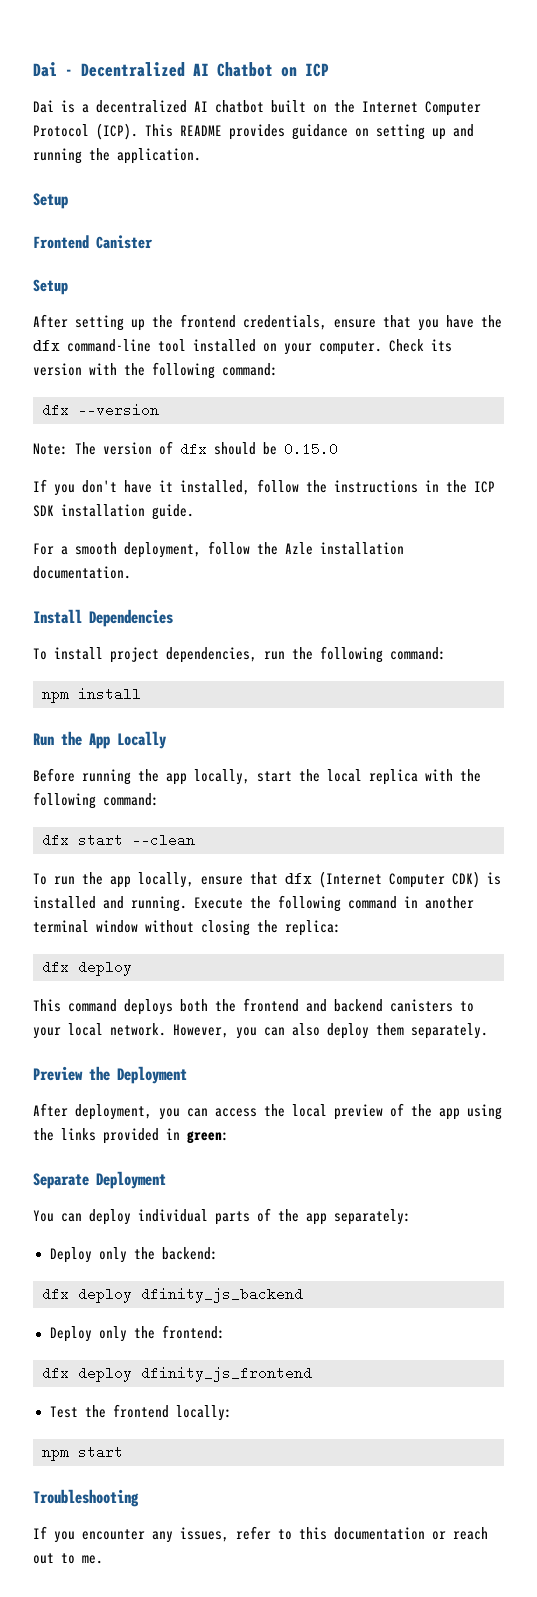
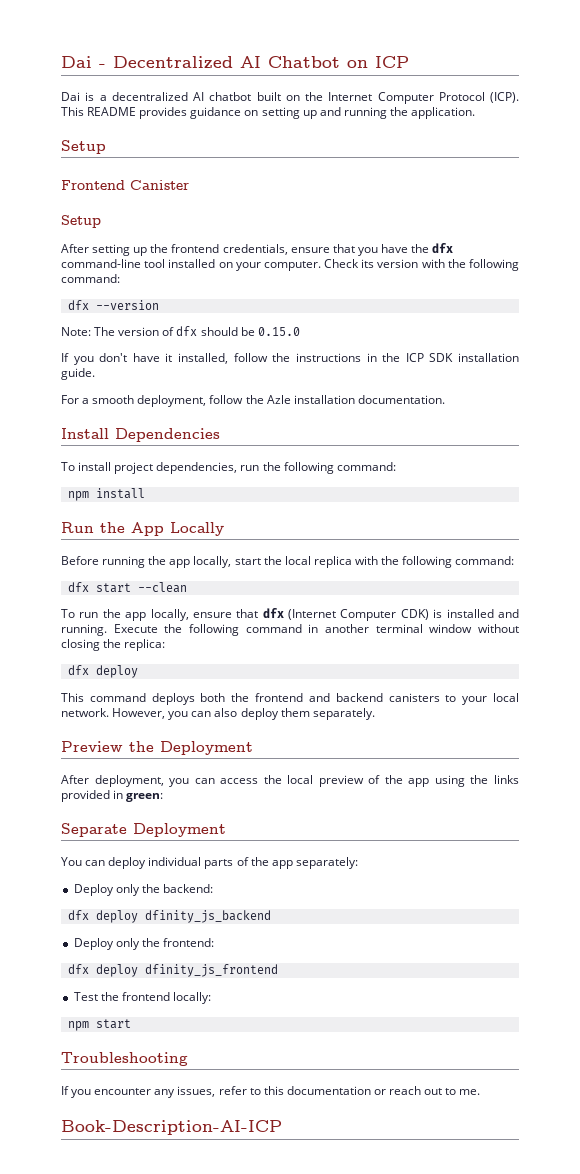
+ Book-Description-AI-ICP

